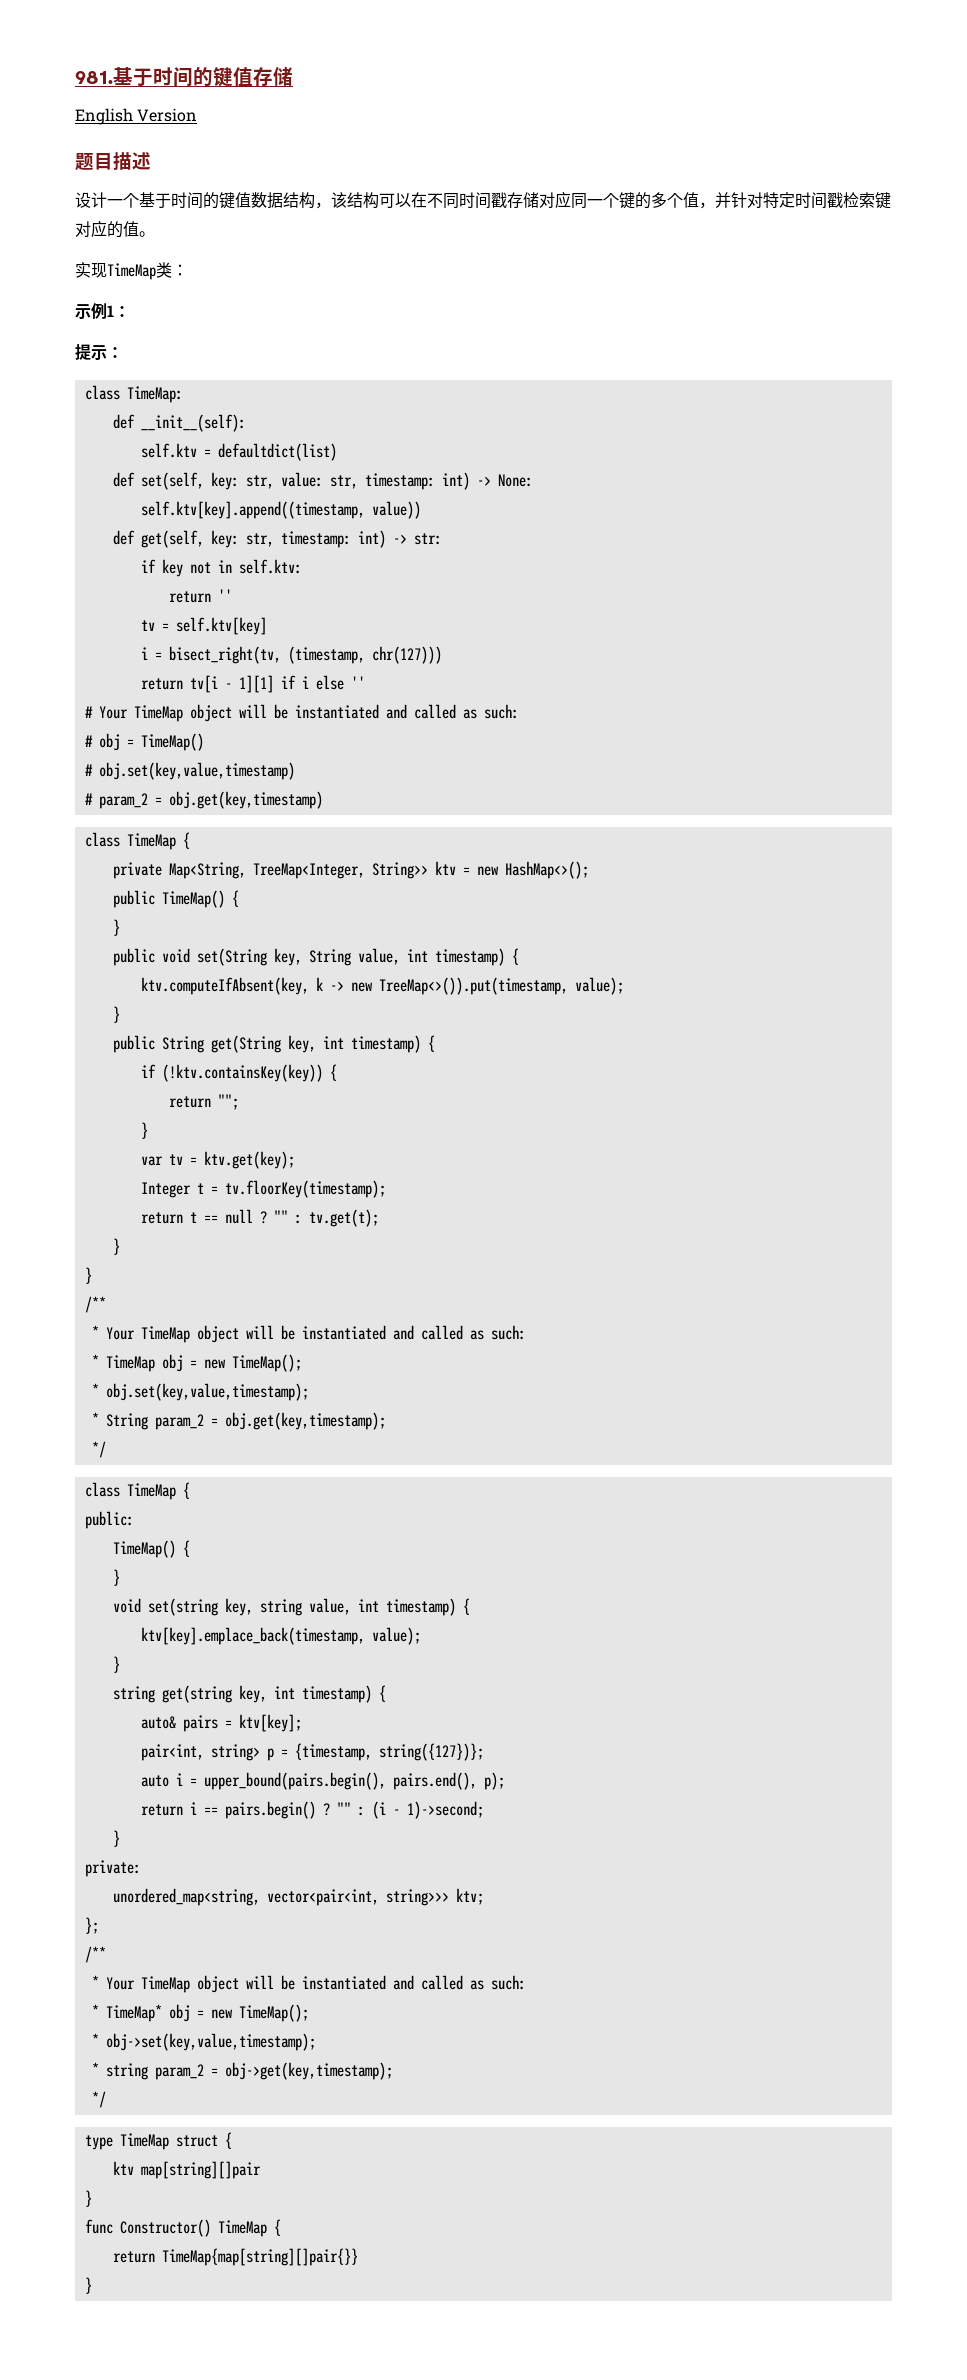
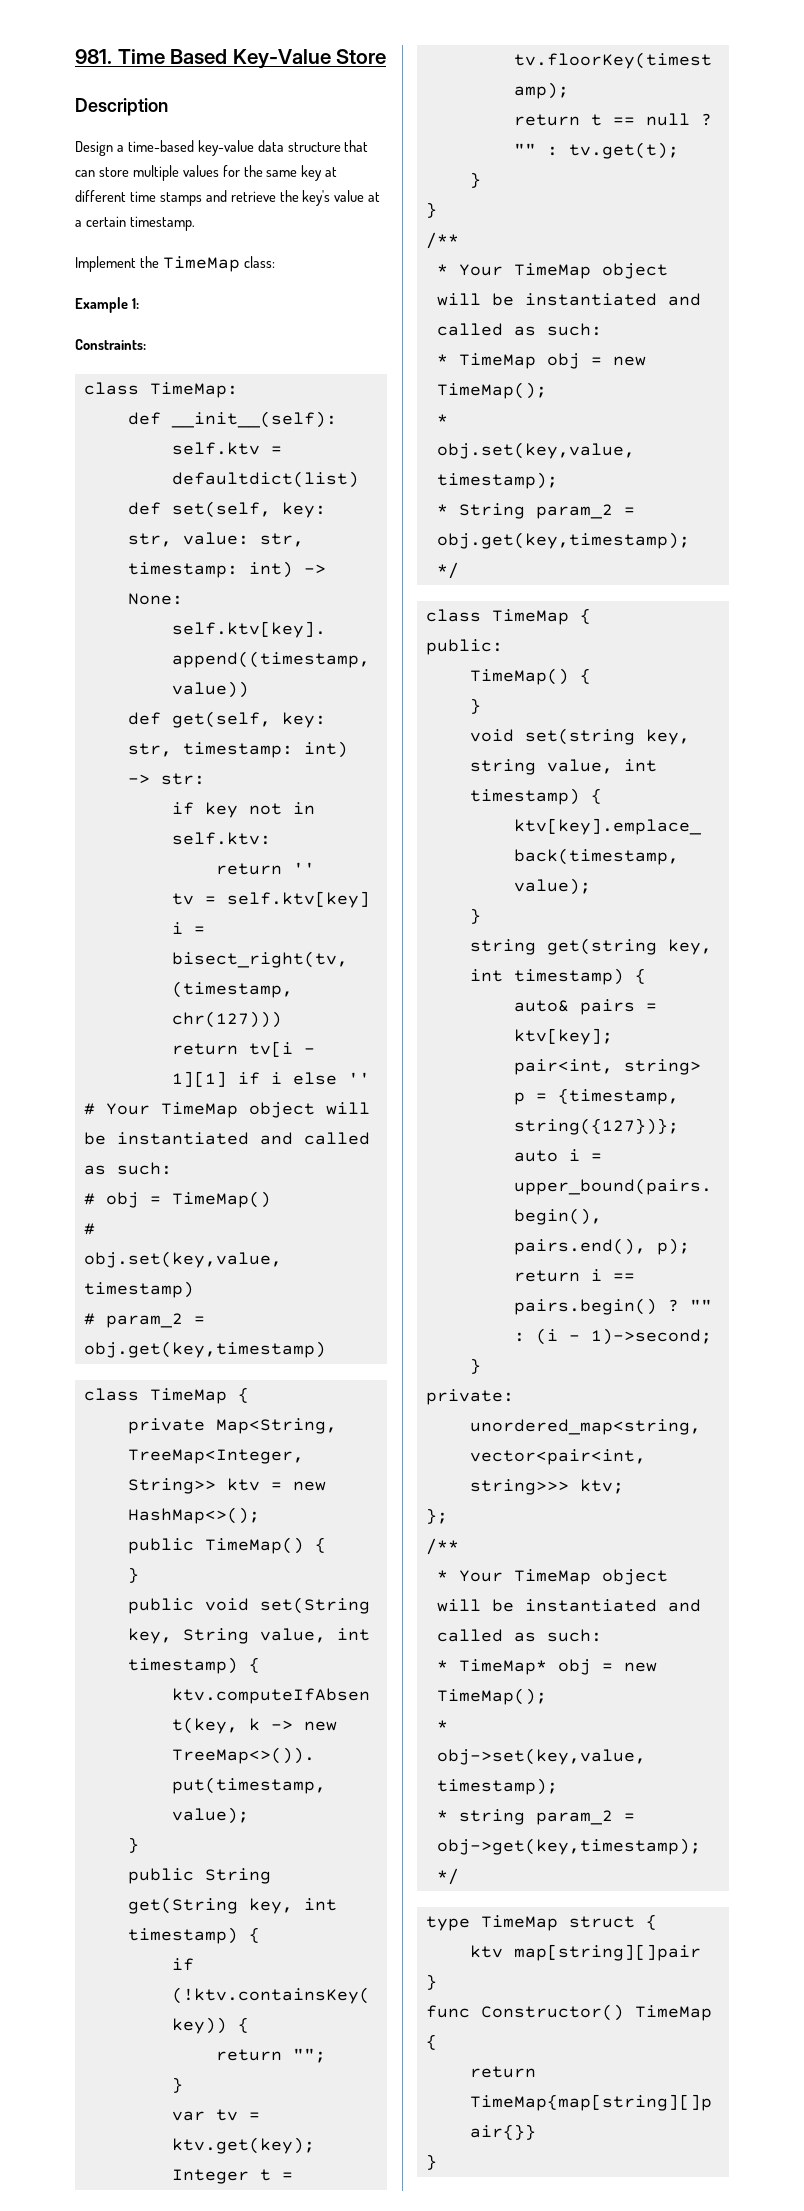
- 981.基于时间的键值存储
- English Version
- 题目描述
- 设计一个基于时间的键值数据结构，该结构可以在不同时间戳存储对应同一个键的多个值，并针对特定时间戳检索键对应的值。
- 实现TimeMap类：
- 示例1：
- 提示：
+ 981. Time Based Key-Value Store
+ Description
+ Design a time-based key-value data structure that can store multiple values for the same key at different time stamps and retrieve the key's value at a certain timestamp.
+ Implement the TimeMap class:
+ Example 1:
+ Constraints:

